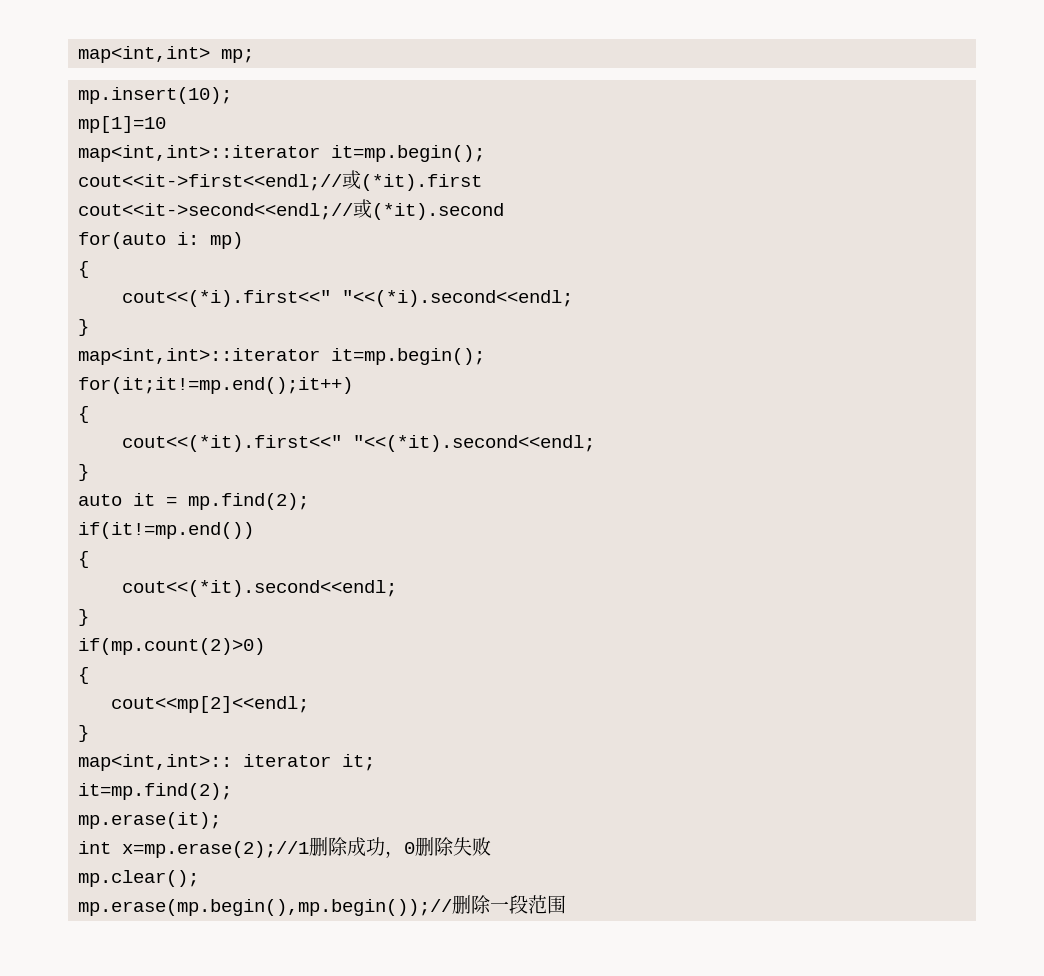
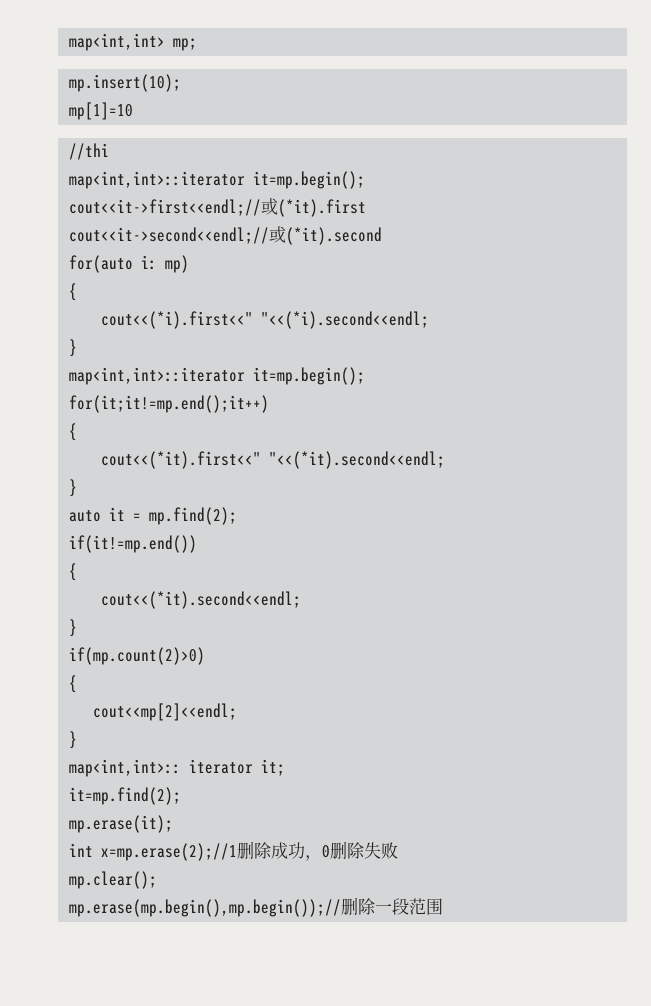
+ //thi

